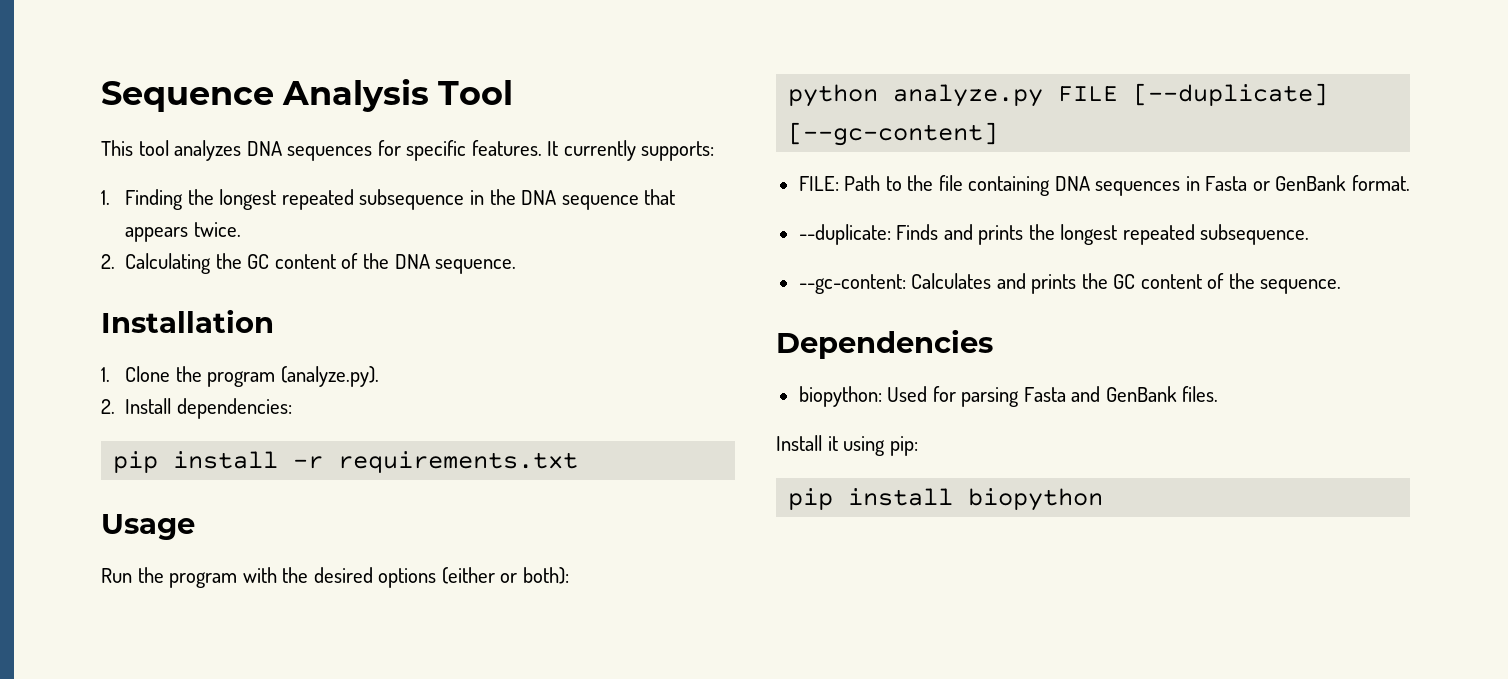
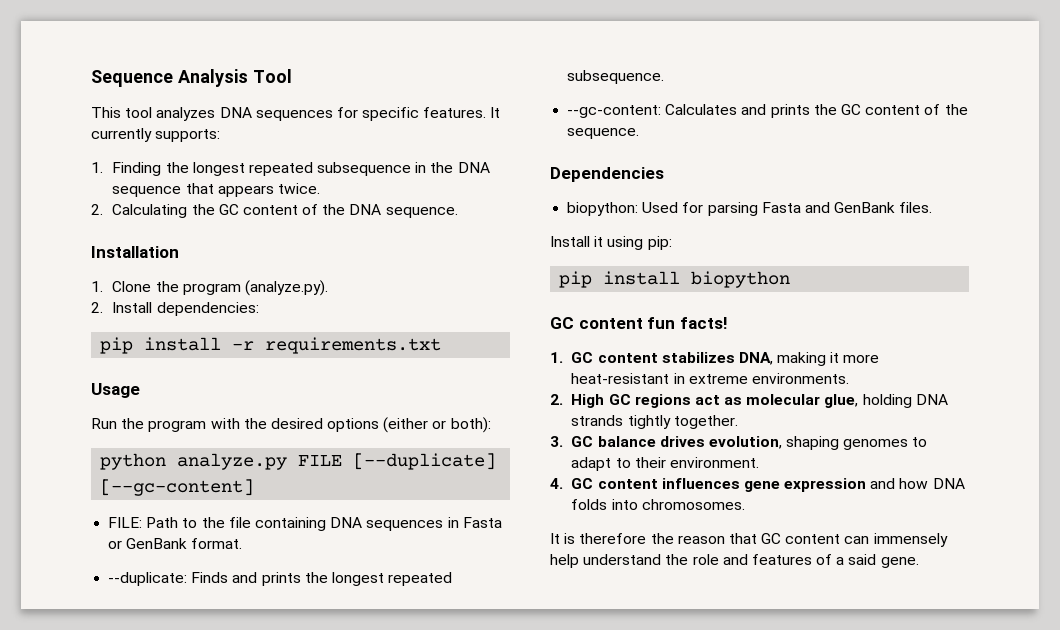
+ GC content fun facts!
+ 1. GC content stabilizes DNA, making it more heat-resistant in extreme environments.
+ 2. High GC regions act as molecular glue, holding DNA strands tightly together.
+ 3. GC balance drives evolution, shaping genomes to adapt to their environment.
+ 4. GC content influences gene expression and how DNA folds into chromosomes.
+ It is therefore the reason that GC content can immensely help understand the role and features of a said gene.

